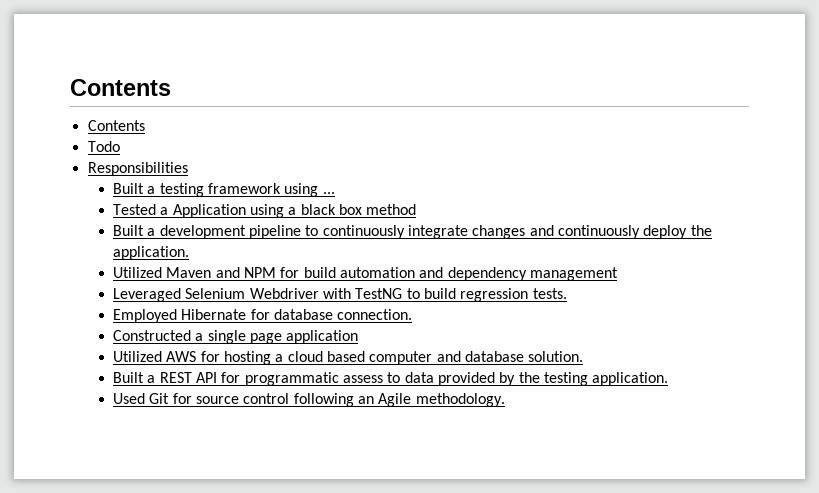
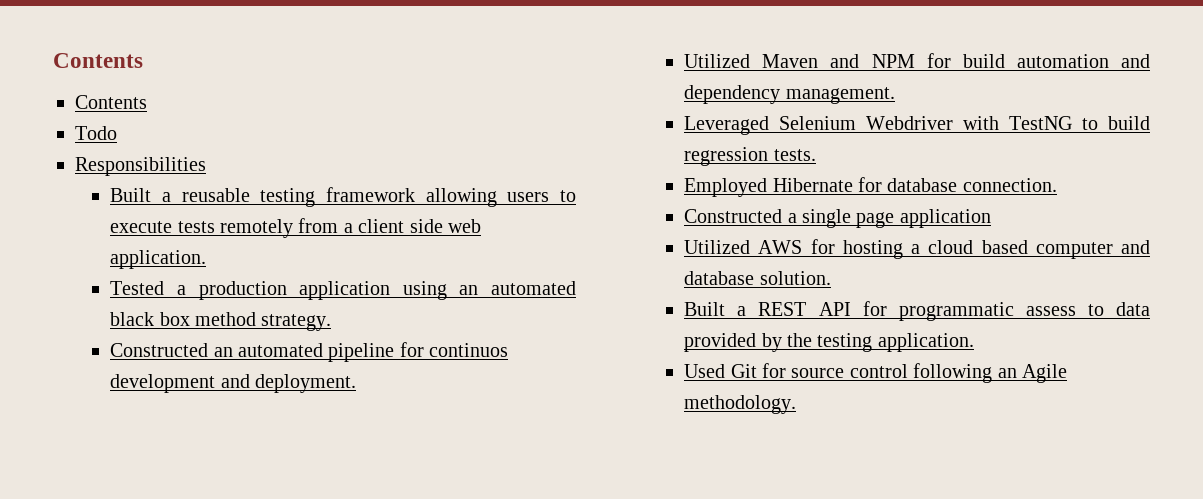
- Built a testing framework using ...
- Tested a Application using a black box method
- Built a development pipeline to continuously integrate changes and continuously deploy the application.
+ Built a reusable testing framework allowing users to execute tests remotely from a client side web application.
+ Tested a production application using an automated black box method strategy.
+ Constructed an automated pipeline for continuos development and deployment.
- Utilized Maven and NPM for build automation and dependency management
+ Utilized Maven and NPM for build automation and dependency management.

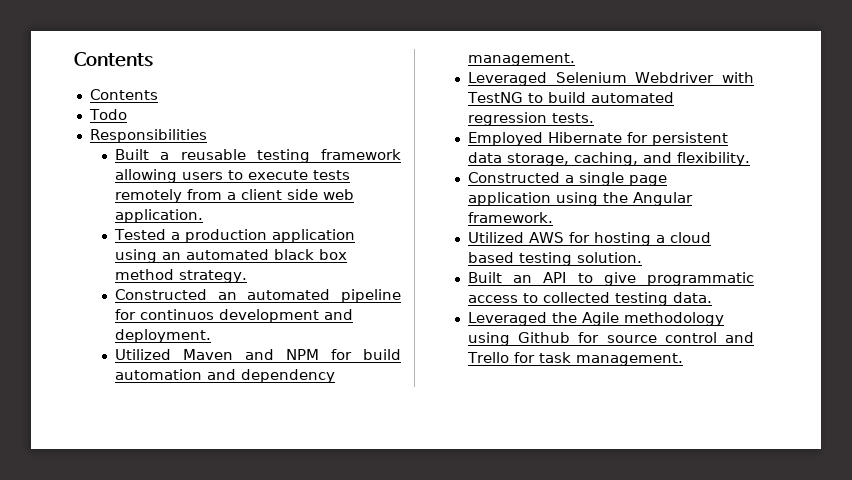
- Leveraged Selenium Webdriver with TestNG to build regression tests.
+ Leveraged Selenium Webdriver with TestNG to build automated regression tests.
- Employed Hibernate for database connection.
+ Employed Hibernate for persistent data storage, caching, and flexibility.
- Constructed a single page application
+ Constructed a single page application using the Angular framework.
- Utilized AWS for hosting a cloud based computer and database solution.
+ Utilized AWS for hosting a cloud based testing solution.
- Built a REST API for programmatic assess to data provided by the testing application.
- Used Git for source control following an Agile methodology.
+ Built an API to give programmatic access to collected testing data.
+ Leveraged the Agile methodology using Github for source control and Trello for task management.

